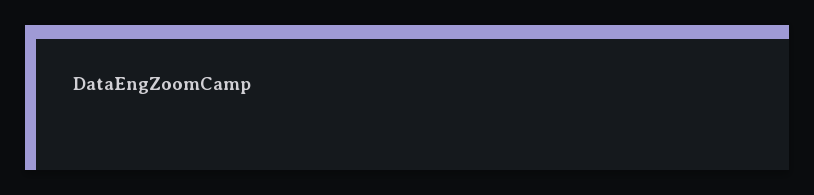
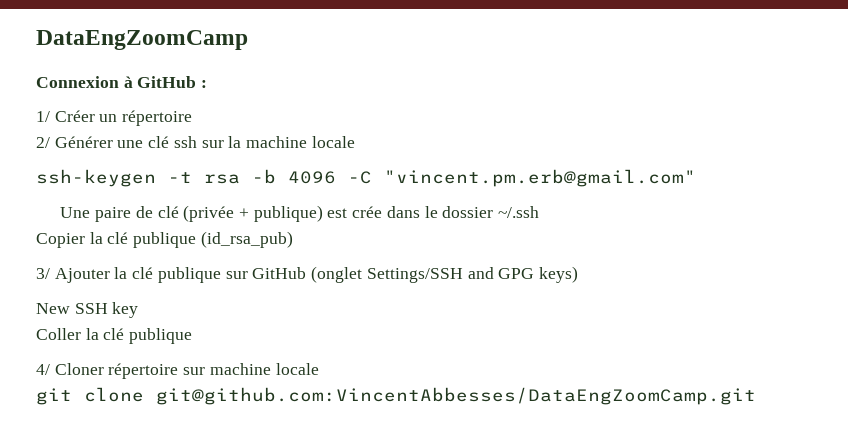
+ Connexion à GitHub :
+ 1/ Créer un répertoire
+ 2/ Générer une clé ssh sur la machine locale
+ ssh-keygen -t rsa -b 4096 -C "vincent.pm.erb@gmail.com"
+ Une paire de clé (privée + publique) est crée dans le dossier ~/.ssh
+ Copier la clé publique (id_rsa_pub)
+ 3/ Ajouter la clé publique sur GitHub (onglet Settings/SSH and GPG keys)
+ New SSH key
+ Coller la clé publique
+ 4/ Cloner répertoire sur machine locale
+ git clone git@github.com:VincentAbbesses/DataEngZoomCamp.git

